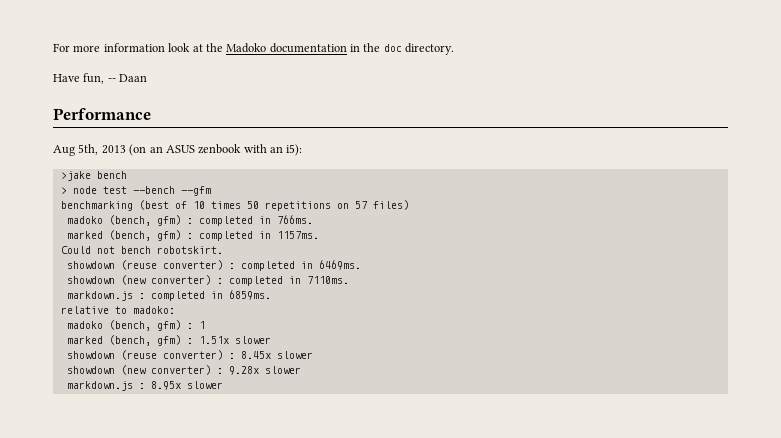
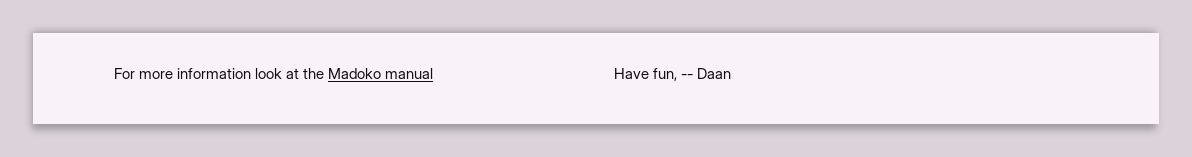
- For more information look at the Madoko documentation in the doc directory.
+ For more information look at the Madoko manual
- Performance
- Aug 5th, 2013 (on an ASUS zenbook with an i5):
- >jake bench
- > node test --bench --gfm
- benchmarking (best of 10 times 50 repetitions on 57 files)
- madoko (bench, gfm) : completed in 766ms.
- marked (bench, gfm) : completed in 1157ms.
- Could not bench robotskirt.
- showdown (reuse converter) : completed in 6469ms.
- showdown (new converter) : completed in 7110ms.
- markdown.js : completed in 6859ms.
- relative to madoko:
- madoko (bench, gfm) : 1
- marked (bench, gfm) : 1.51x slower
- showdown (reuse converter) : 8.45x slower
- showdown (new converter) : 9.28x slower
- markdown.js : 8.95x slower

